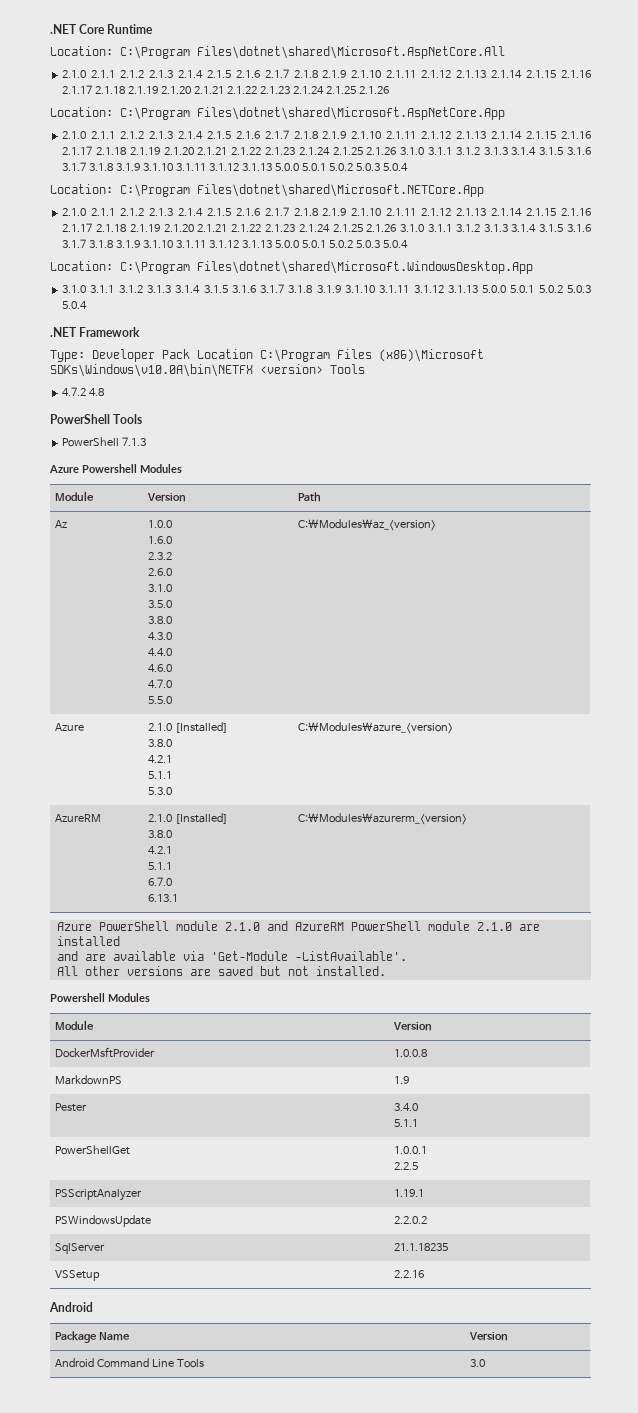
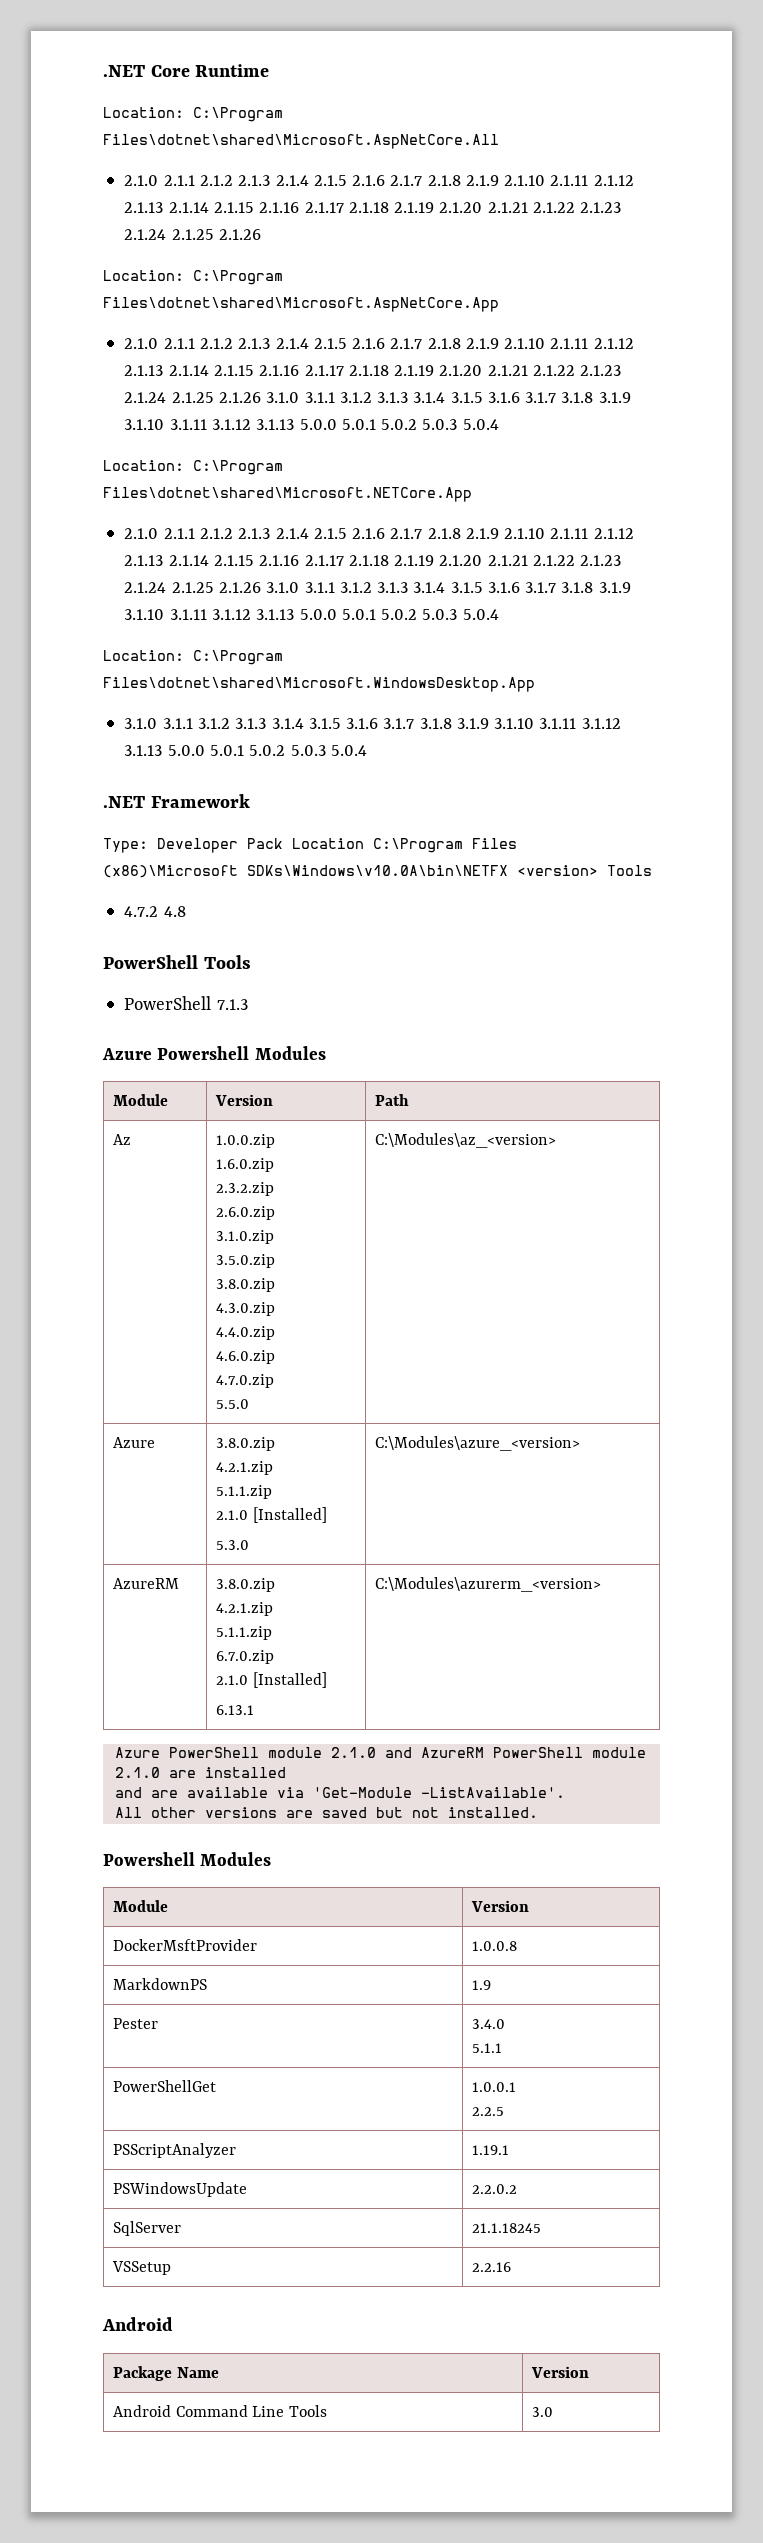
- Az | 1.0.0
- 1.6.0
- 2.3.2
- 2.6.0
- 3.1.0
- 3.5.0
- 3.8.0
- 4.3.0
- 4.4.0
- 4.6.0
- 4.7.0
+ Az | 1.0.0.zip
+ 1.6.0.zip
+ 2.3.2.zip
+ 2.6.0.zip
+ 3.1.0.zip
+ 3.5.0.zip
+ 3.8.0.zip
+ 4.3.0.zip
+ 4.4.0.zip
+ 4.6.0.zip
+ 4.7.0.zip
- Azure | 2.1.0 [Installed]
- 3.8.0
- 4.2.1
- 5.1.1
+ Azure | 3.8.0.zip
+ 4.2.1.zip
+ 5.1.1.zip
+ 2.1.0 [Installed]
- AzureRM | 2.1.0 [Installed]
- 3.8.0
- 4.2.1
- 5.1.1
- 6.7.0
+ AzureRM | 3.8.0.zip
+ 4.2.1.zip
+ 5.1.1.zip
+ 6.7.0.zip
+ 2.1.0 [Installed]
- SqlServer | 21.1.18235
+ SqlServer | 21.1.18245

